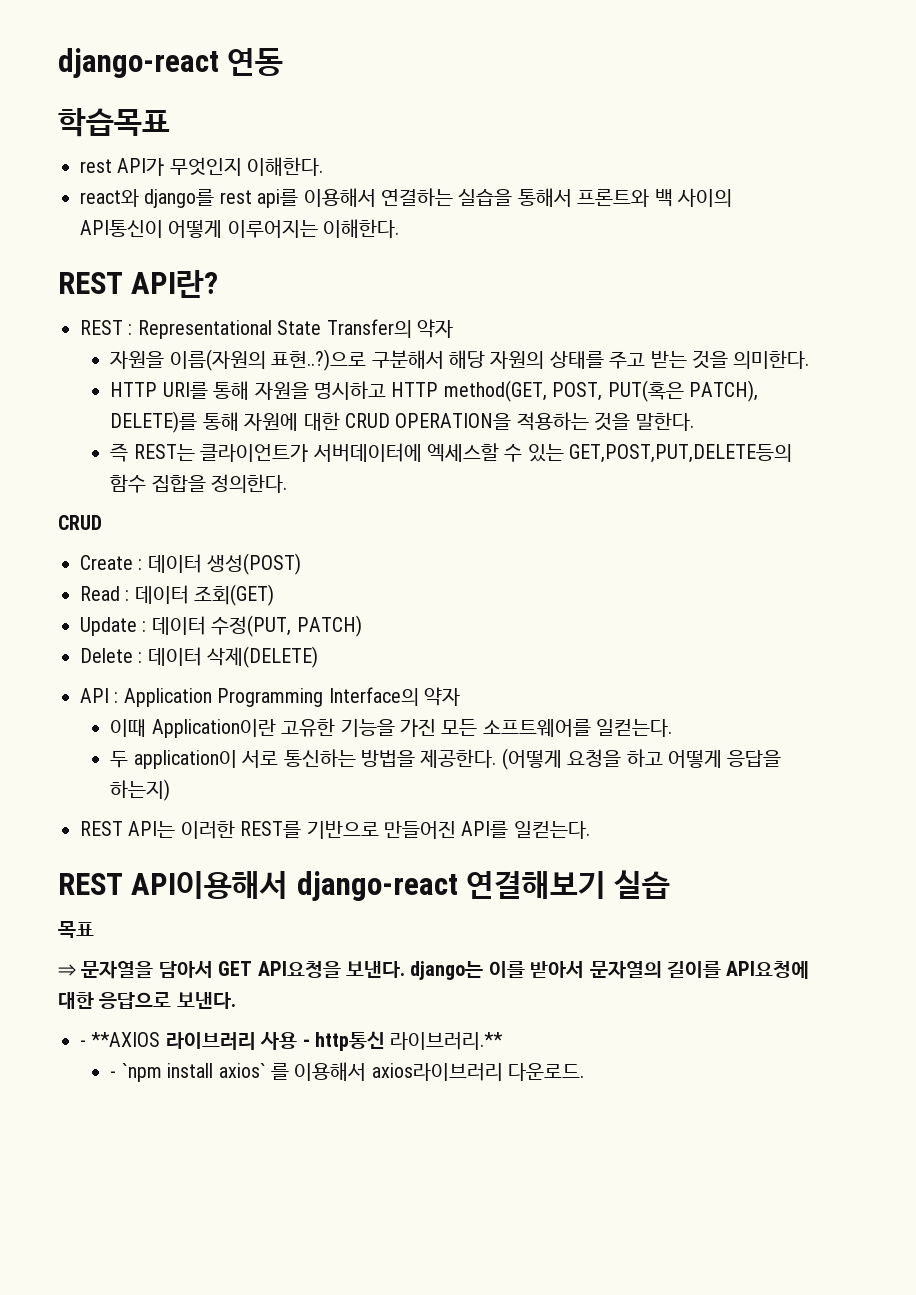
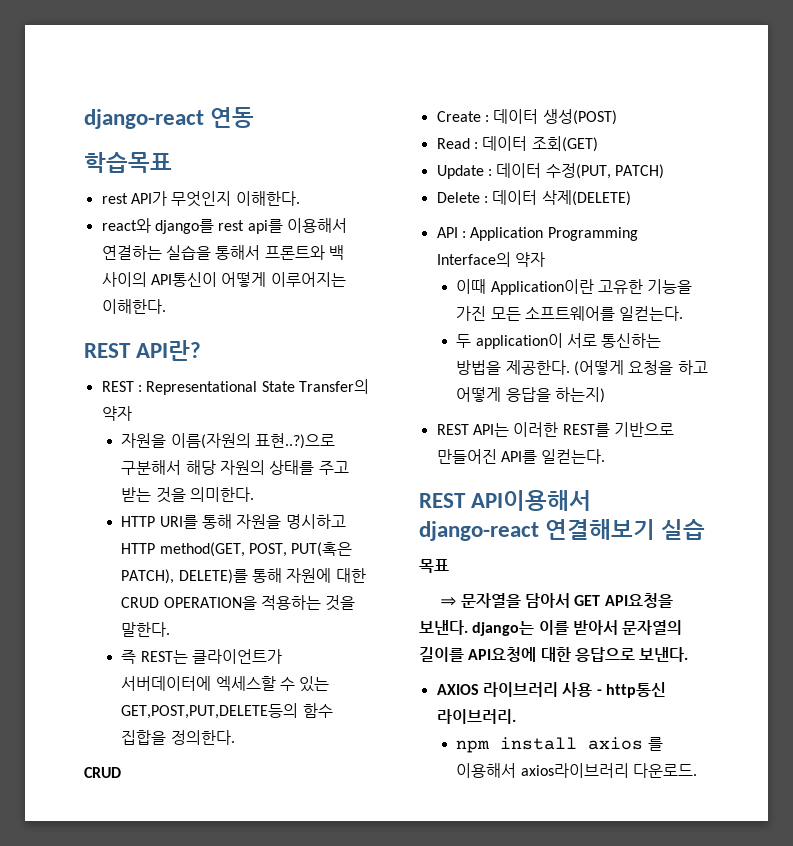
- - **AXIOS 라이브러리 사용 - http통신 라이브러리.**
- - `npm install axios` 를 이용해서 axios라이브러리 다운로드.
+ AXIOS 라이브러리 사용 - http통신 라이브러리.
+ npm install axios 를 이용해서 axios라이브러리 다운로드.

